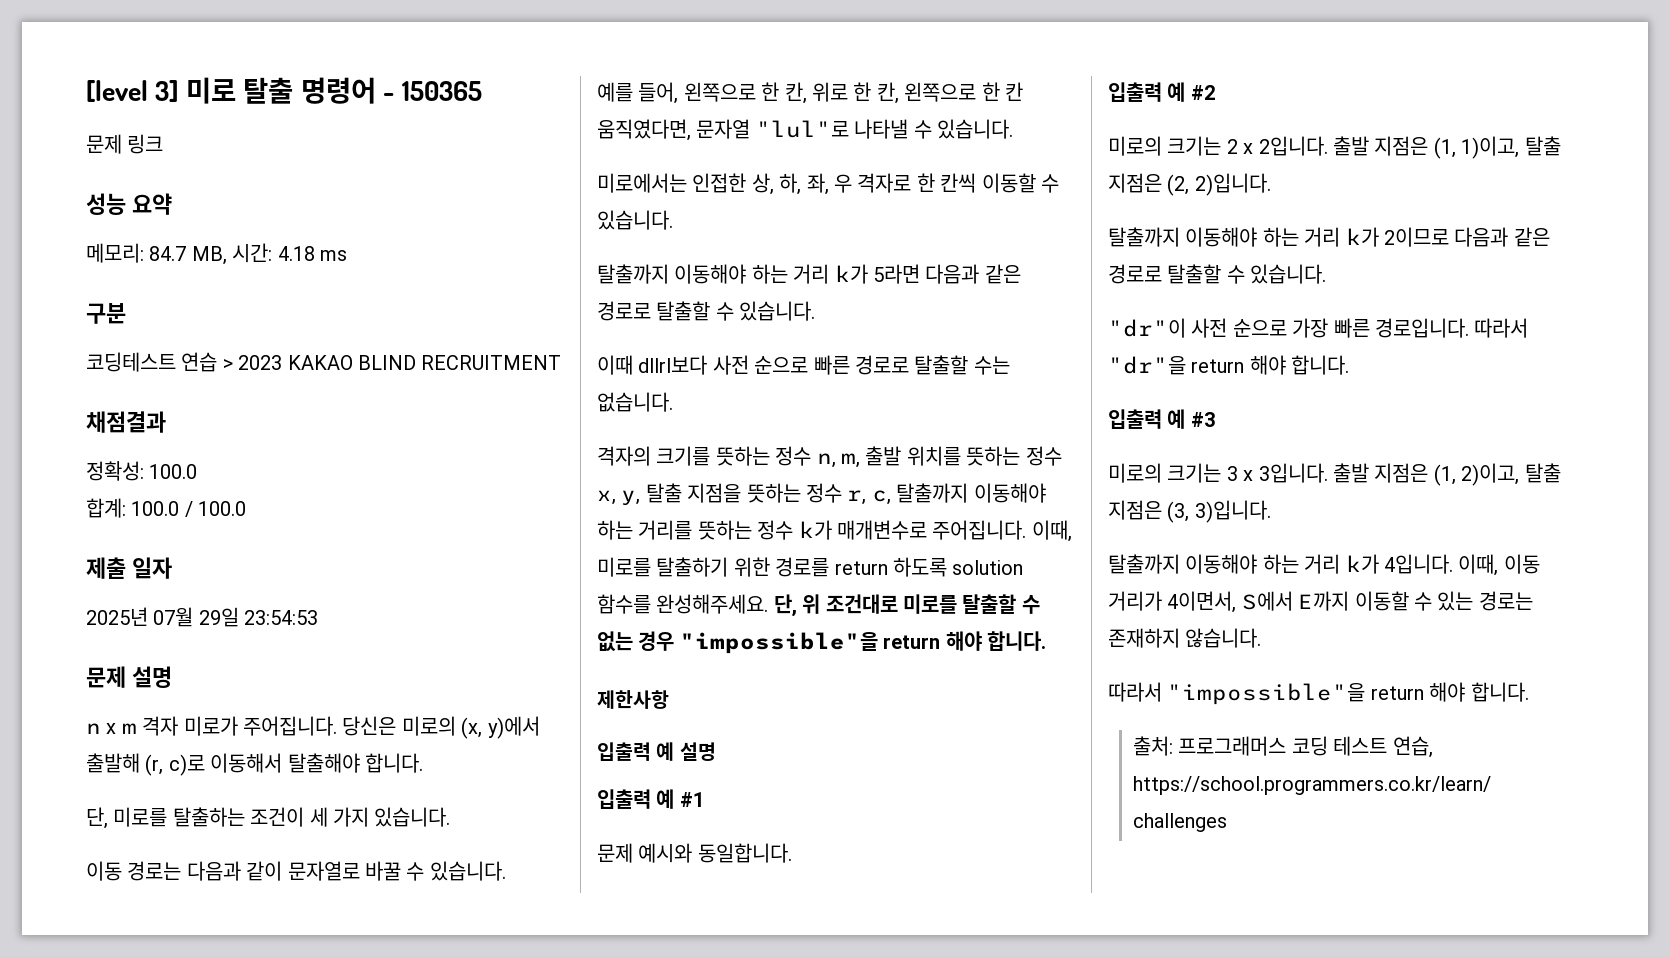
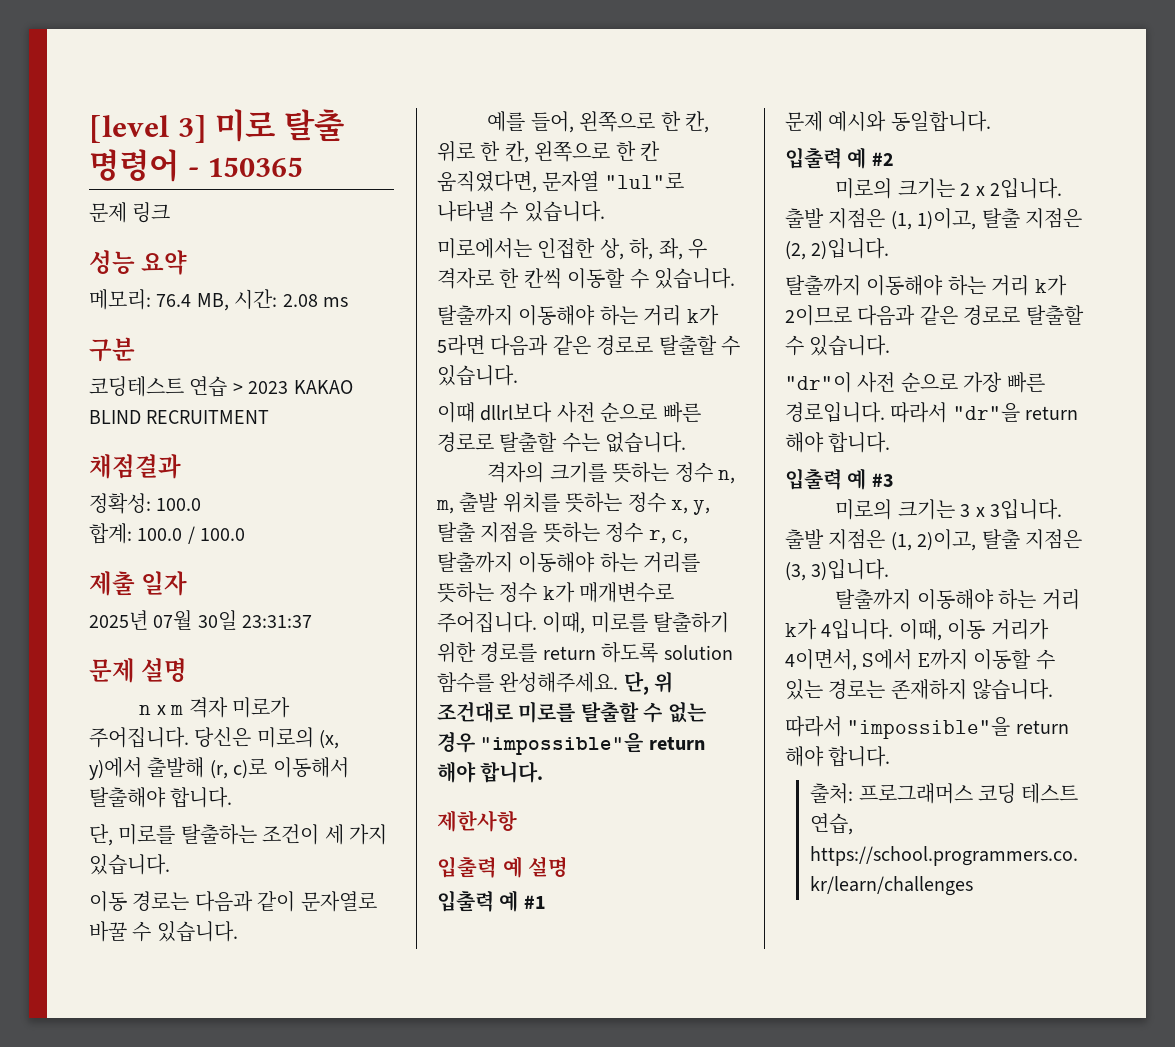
- 메모리: 84.7 MB, 시간: 4.18 ms
+ 메모리: 76.4 MB, 시간: 2.08 ms
- 2025년 07월 29일 23:54:53
+ 2025년 07월 30일 23:31:37

